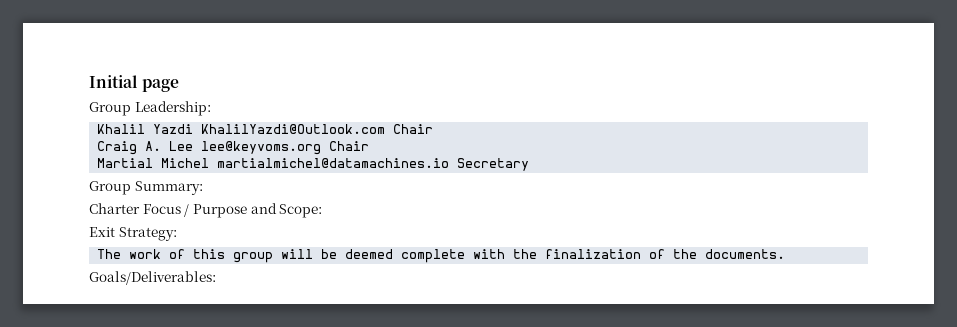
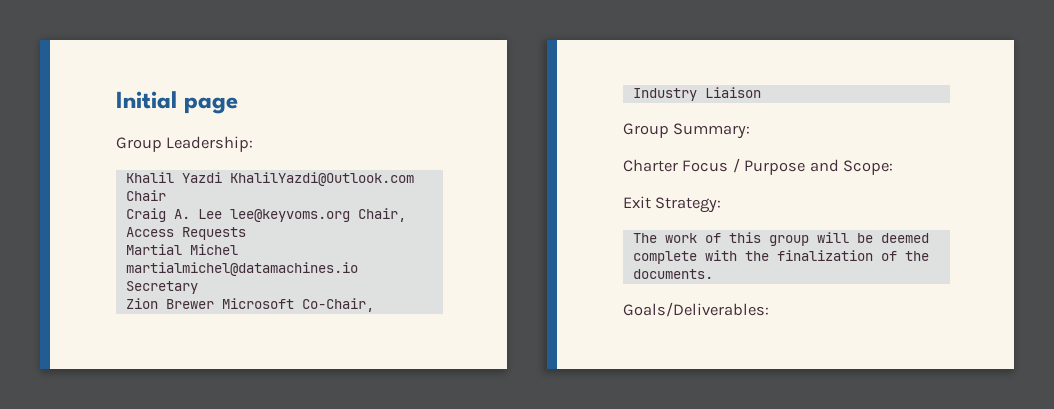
- Craig A. Lee lee@keyvoms.org Chair
+ Craig A. Lee lee@keyvoms.org Chair, Access Requests
+ Zion Brewer Microsoft Co-Chair, Industry Liaison

